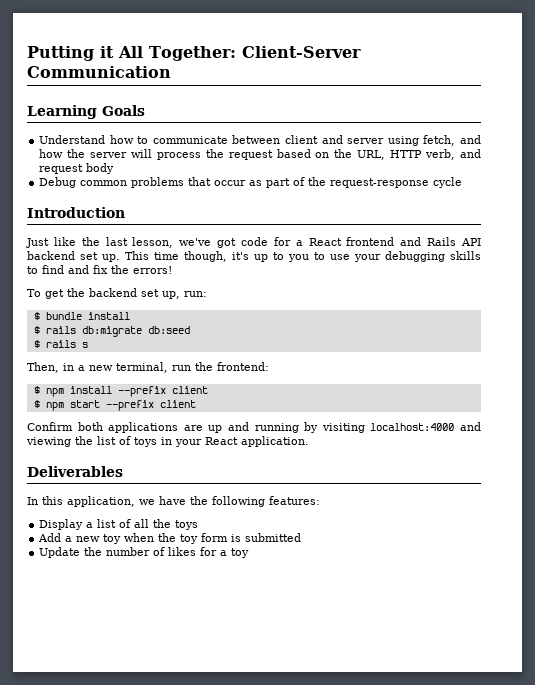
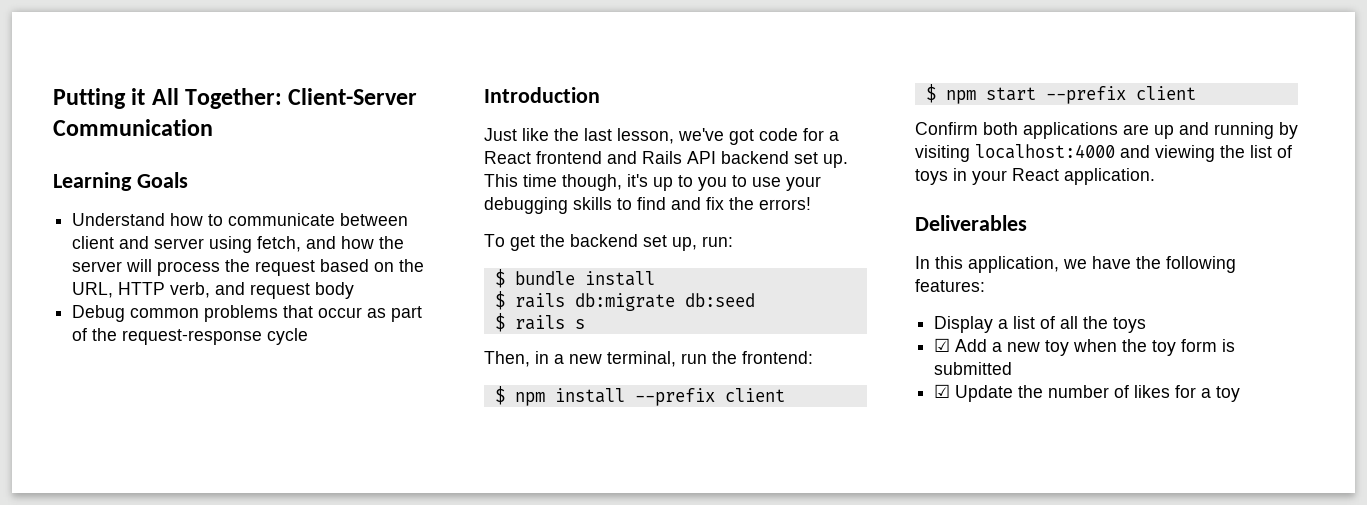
- Add a new toy when the toy form is submitted
+ ☑ Add a new toy when the toy form is submitted
- Update the number of likes for a toy
+ ☑ Update the number of likes for a toy

